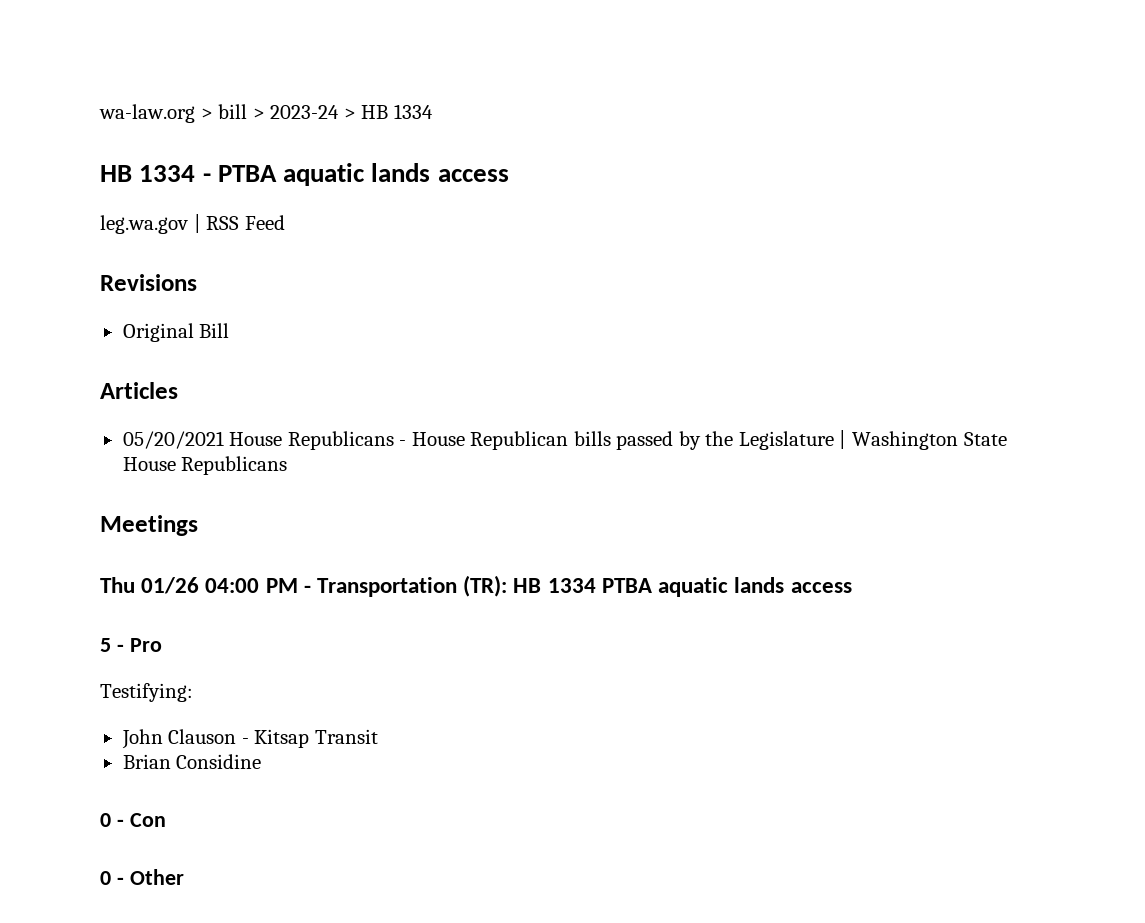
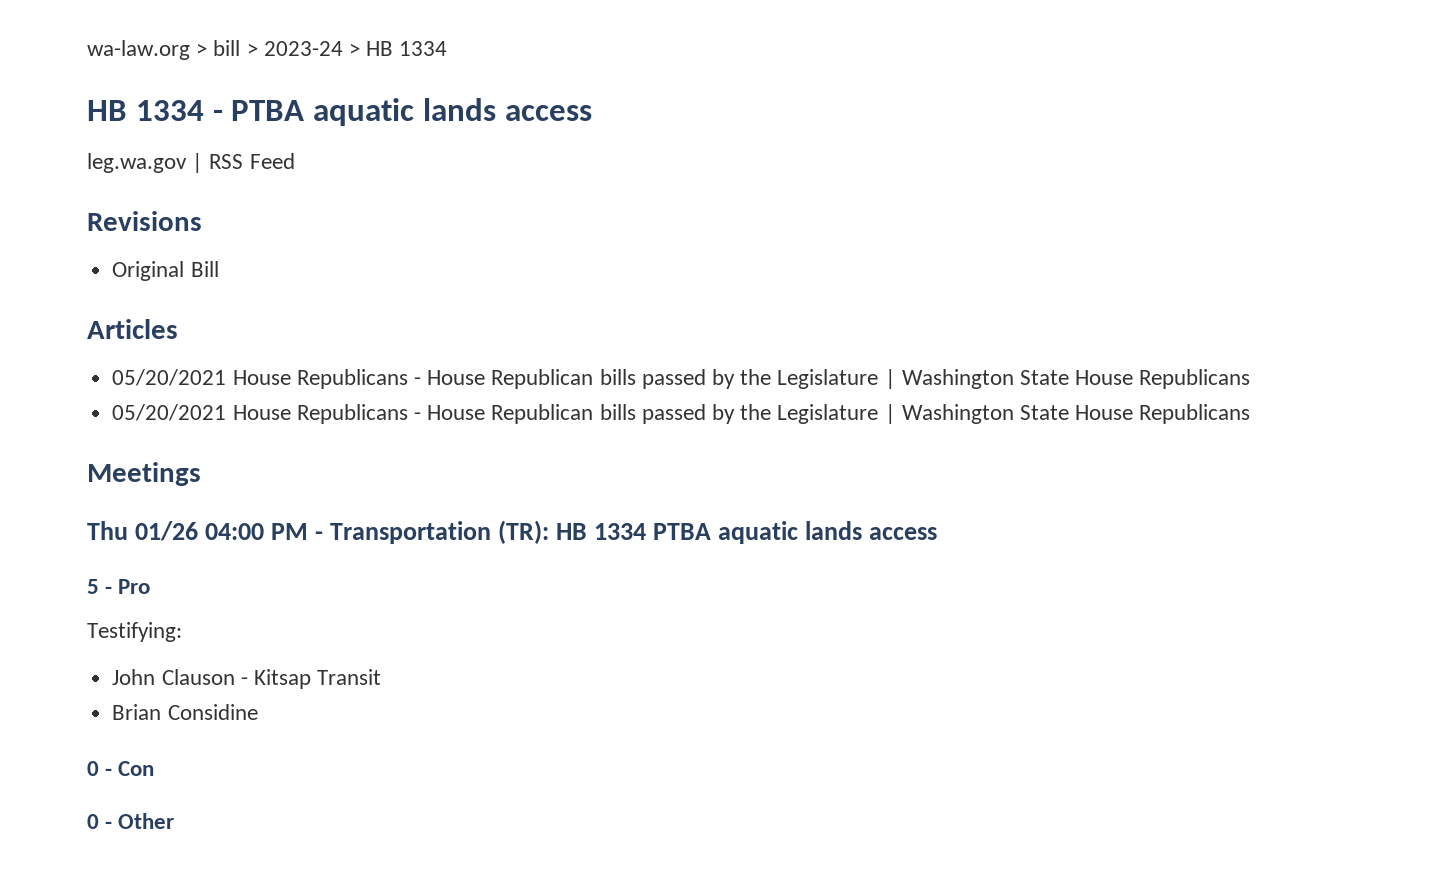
  Articles
+ 05/20/2021 House Republicans - House Republican bills passed by the Legislature | Washington State House Republicans

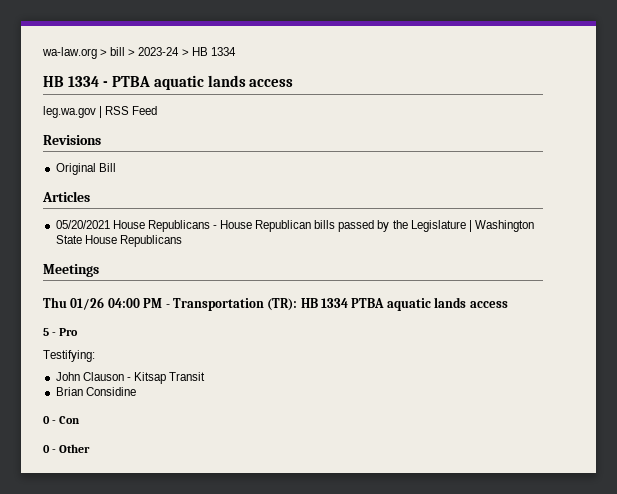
  Articles
- 05/20/2021 House Republicans - House Republican bills passed by the Legislature | Washington State House Republicans

